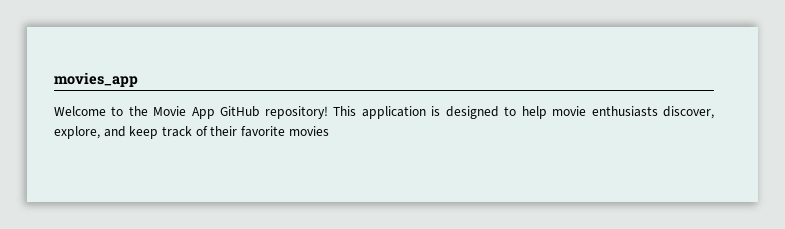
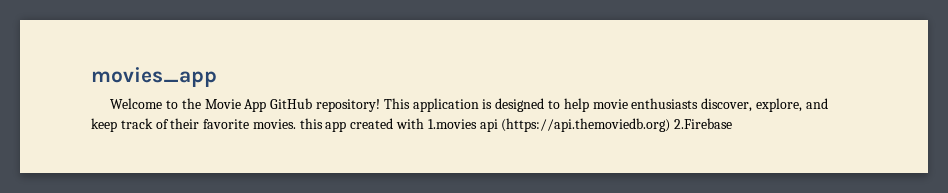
- This application is designed to help movie enthusiasts discover, explore, and keep track of their favorite movies
+ This application is designed to help movie enthusiasts discover, explore, and keep track of their favorite movies. this app created with 1.movies api (https://api.themoviedb.org) 2.Firebase

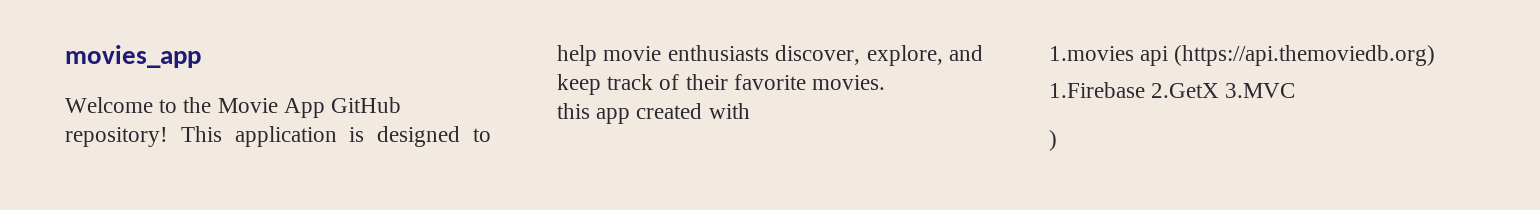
- This application is designed to help movie enthusiasts discover, explore, and keep track of their favorite movies. this app created with 1.movies api (https://api.themoviedb.org) 2.Firebase
+ This application is designed to help movie enthusiasts discover, explore, and keep track of their favorite movies.
+ this app created with
+ 1.movies api (https://api.themoviedb.org)
+ 1.Firebase 2.GetX 3.MVC
+ )

